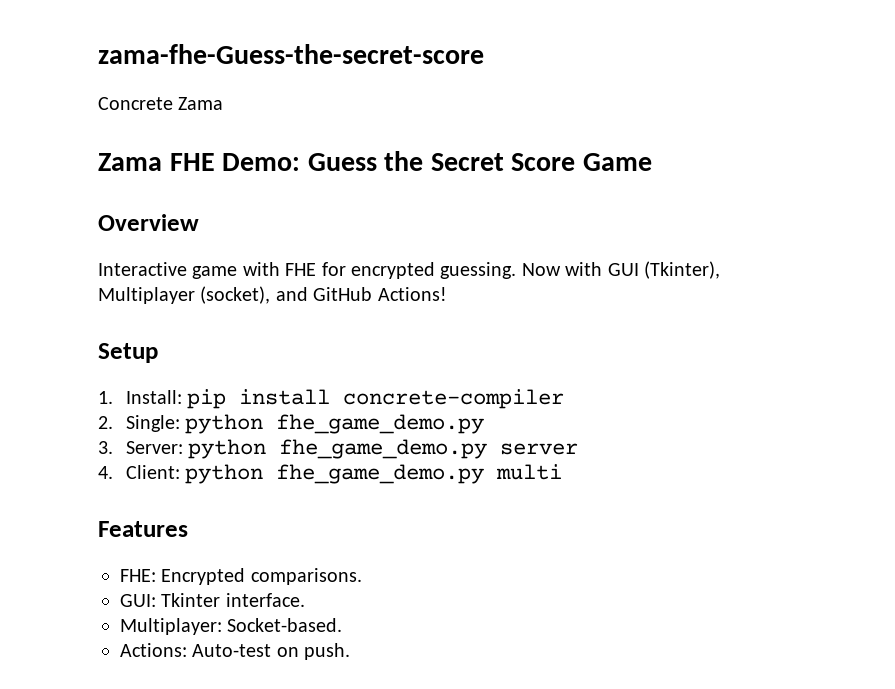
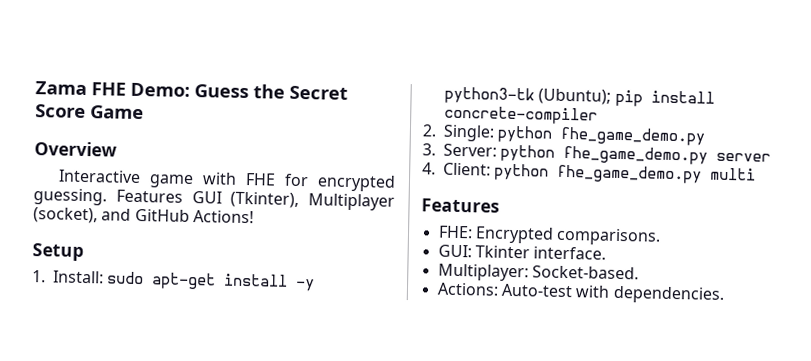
- zama-fhe-Guess-the-secret-score
- Concrete Zama
- Now with GUI (Tkinter), Multiplayer (socket), and GitHub Actions!
+ Features GUI (Tkinter), Multiplayer (socket), and GitHub Actions!
- 1. Install: pip install concrete-compiler
+ 1. Install: sudo apt-get install -y python3-tk (Ubuntu); pip install concrete-compiler
- Actions: Auto-test on push.
+ Actions: Auto-test with dependencies.

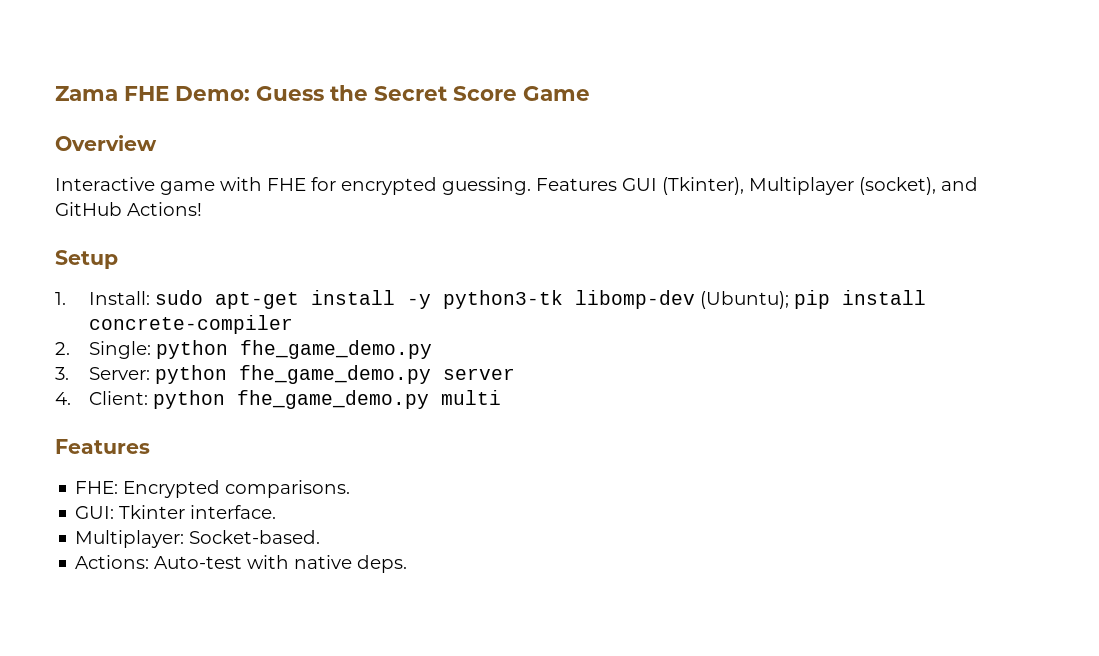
- 1. Install: sudo apt-get install -y python3-tk (Ubuntu); pip install concrete-compiler
+ 1. Install: sudo apt-get install -y python3-tk libomp-dev (Ubuntu); pip install concrete-compiler
- Actions: Auto-test with dependencies.
+ Actions: Auto-test with native deps.

